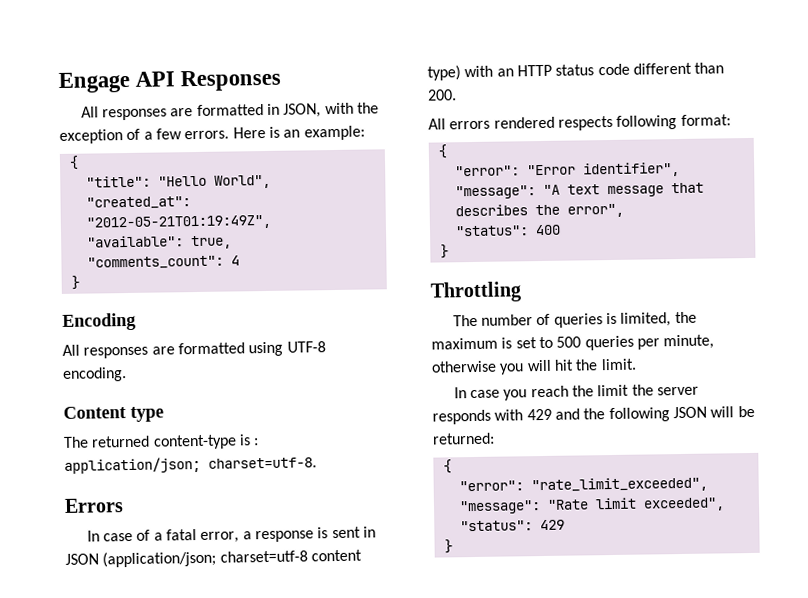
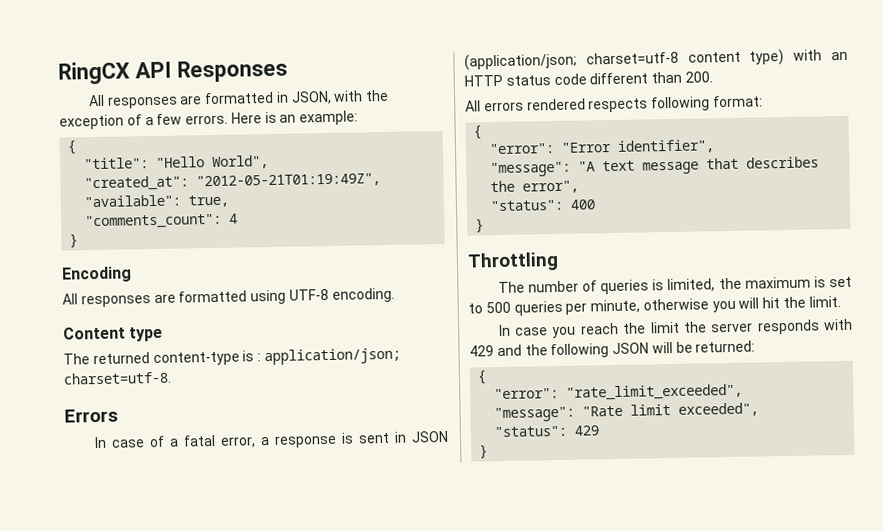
- Engage API Responses
+ RingCX API Responses

